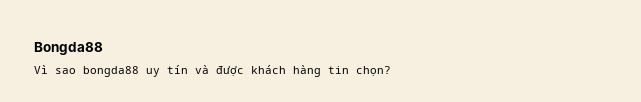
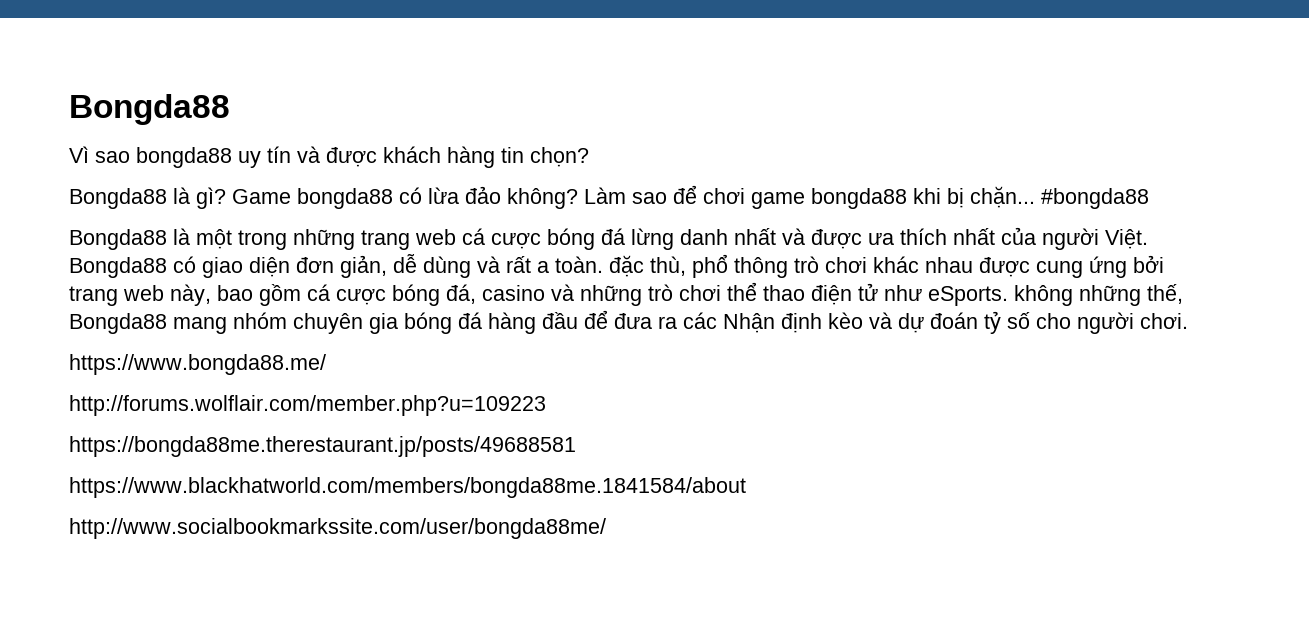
+ Bongda88 là gì? Game bongda88 có lừa đảo không? Làm sao để chơi game bongda88 khi bị chặn... #bongda88
+ Bongda88 là một trong những trang web cá cược bóng đá lừng danh nhất và được ưa thích nhất của người Việt. Bongda88 có giao diện đơn giản, dễ dùng và rất a toàn. đặc thù, phổ thông trò chơi khác nhau được cung ứng bởi trang web này, bao gồm cá cược bóng đá, casino và những trò chơi thể thao điện tử như eSports. không những thế, Bongda88 mang nhóm chuyên gia bóng đá hàng đầu để đưa ra các Nhận định kèo và dự đoán tỷ số cho người chơi.
+ https://www.bongda88.me/
+ http://forums.wolflair.com/member.php?u=109223
+ https://bongda88me.therestaurant.jp/posts/49688581
+ https://www.blackhatworld.com/members/bongda88me.1841584/about
+ http://www.socialbookmarkssite.com/user/bongda88me/

